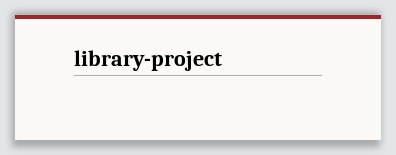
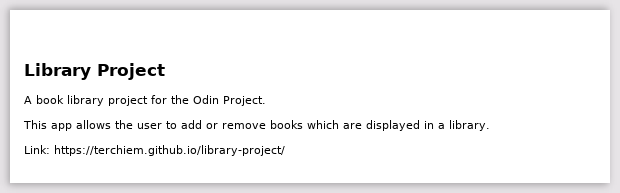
- library-project
+ Library Project
+ A book library project for the Odin Project.
+ This app allows the user to add or remove books which are displayed in a library.
+ Link: https://terchiem.github.io/library-project/

